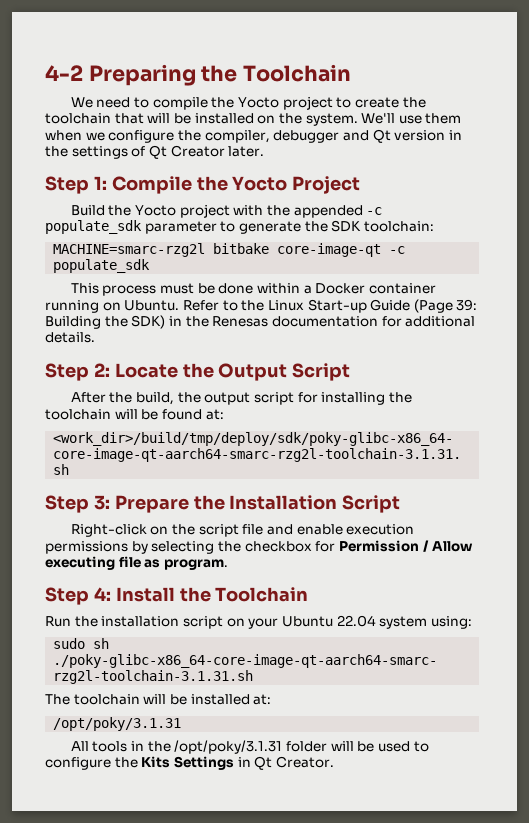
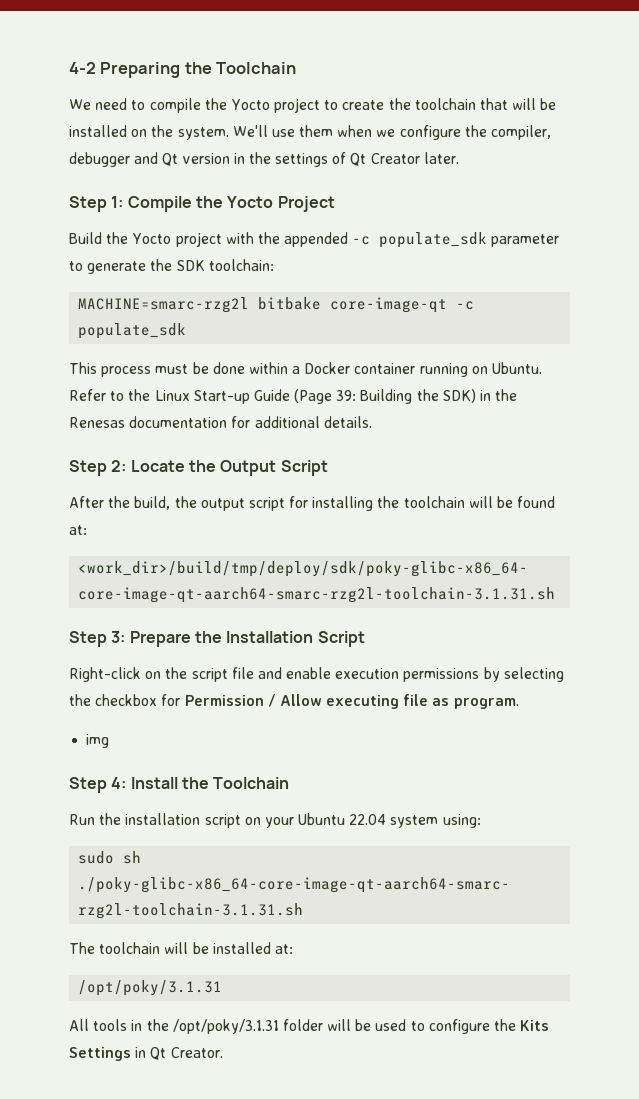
+ img

